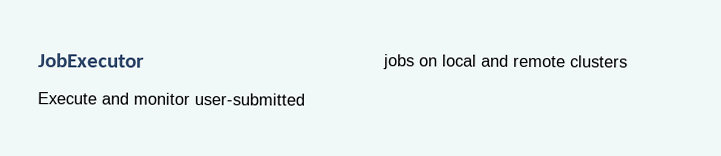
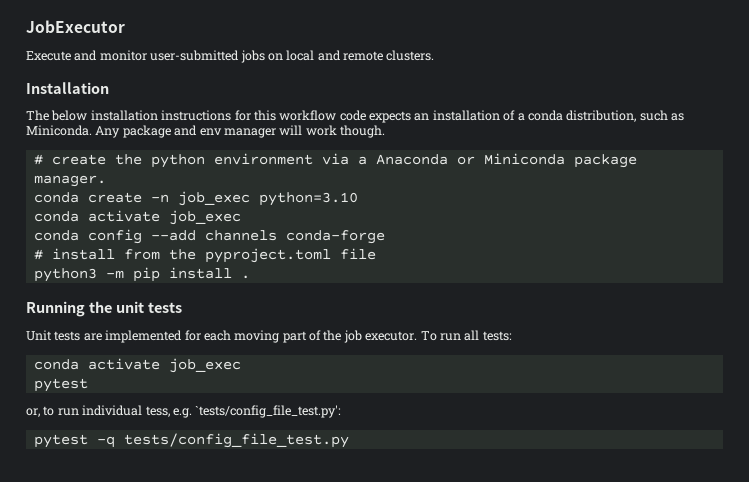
- Execute and monitor user-submitted jobs on local and remote clusters
+ Execute and monitor user-submitted jobs on local and remote clusters.
+ Installation
+ The below installation instructions for this workflow code expects an installation of a conda distribution, such as Miniconda. Any package and env manager will work though.
+ # create the python environment via a Anaconda or Miniconda package manager.
+ conda create -n job_exec python=3.10
+ conda activate job_exec
+ conda config --add channels conda-forge
+ # install from the pyproject.toml file
+ python3 -m pip install .
+ Running the unit tests
+ Unit tests are implemented for each moving part of the job executor. To run all tests:
+ conda activate job_exec
+ pytest
+ or, to run individual tess, e.g. `tests/config_file_test.py':
+ pytest -q tests/config_file_test.py

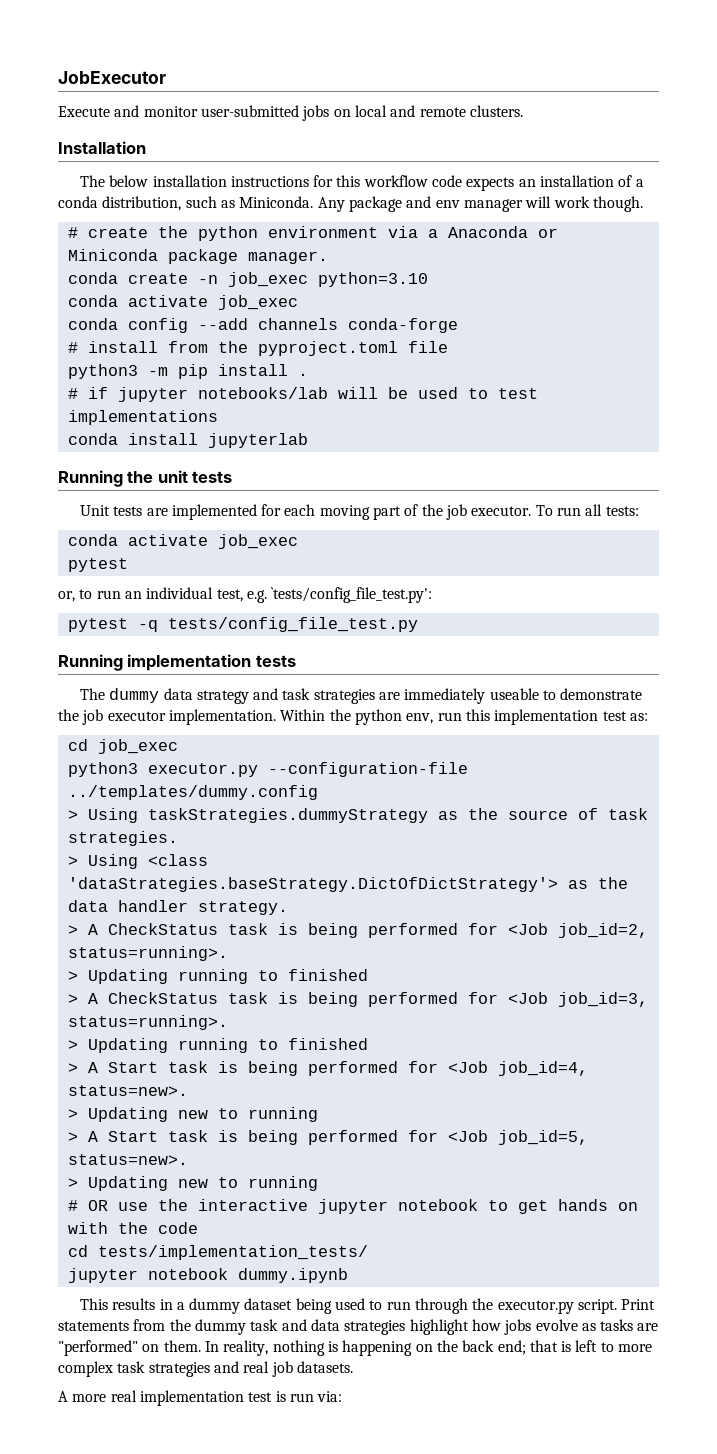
+ # if jupyter notebooks/lab will be used to test implementations
+ conda install jupyterlab
- or, to run individual tess, e.g. `tests/config_file_test.py':
+ or, to run an individual test, e.g. `tests/config_file_test.py':
+ Running implementation tests
+ The dummy data strategy and task strategies are immediately useable to demonstrate the job executor implementation. Within the python env, run this implementation test as:
+ cd job_exec
+ python3 executor.py --configuration-file ../templates/dummy.config
+ > Using taskStrategies.dummyStrategy as the source of task strategies.
+ > Using <class 'dataStrategies.baseStrategy.DictOfDictStrategy'> as the data handler strategy.
+ > A CheckStatus task is being performed for <Job job_id=2, status=running>.
+ > Updating running to finished
+ > A CheckStatus task is being performed for <Job job_id=3, status=running>.
+ > Updating running to finished
+ > A Start task is being performed for <Job job_id=4, status=new>.
+ > Updating new to running
+ > A Start task is being performed for <Job job_id=5, status=new>.
+ > Updating new to running
+ # OR use the interactive jupyter notebook to get hands on with the code
+ cd tests/implementation_tests/
+ jupyter notebook dummy.ipynb
+ This results in a dummy dataset being used to run through the executor.py script. Print statements from the dummy task and data strategies highlight how jobs evolve as tasks are "performed" on them. In reality, nothing is happening on the back end; that is left to more complex task strategies and real job datasets.
+ A more real implementation test is run via:

